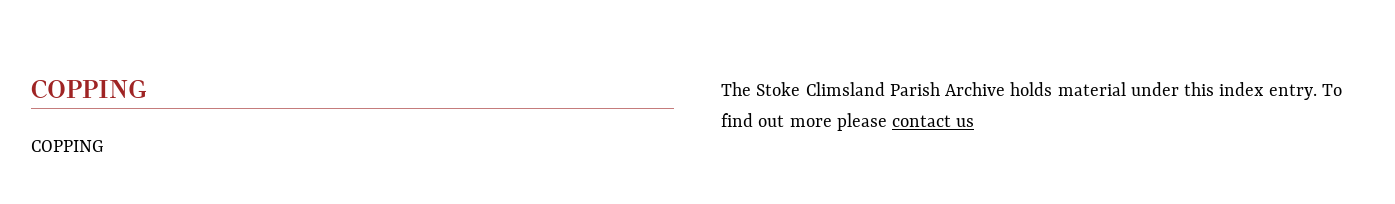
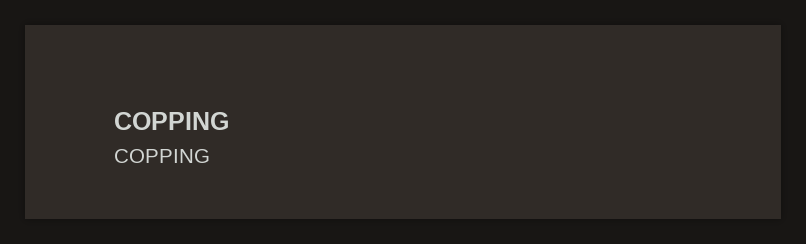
- The Stoke Climsland Parish Archive holds material under this index entry. To find out more please contact us

